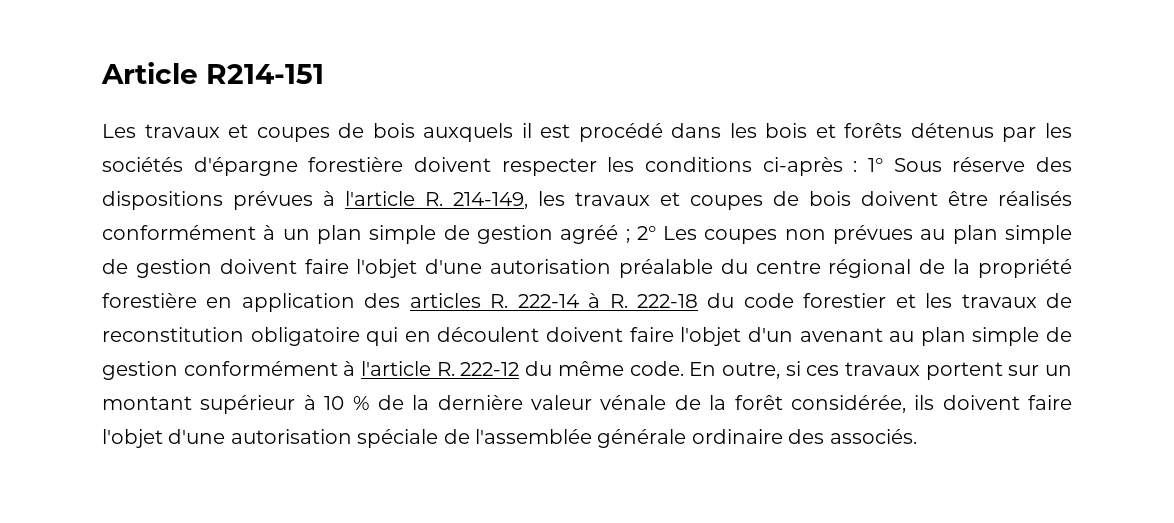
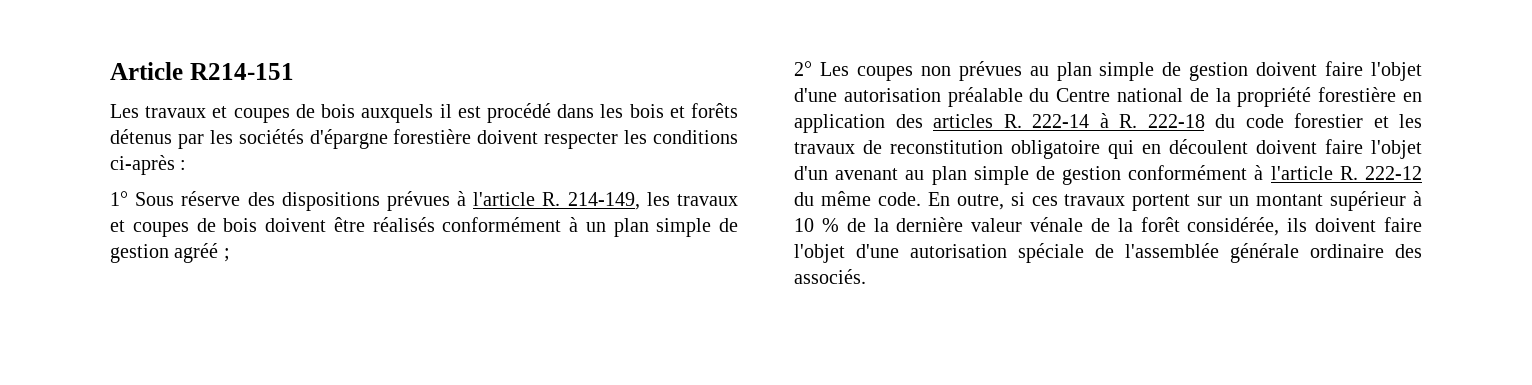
- Les travaux et coupes de bois auxquels il est procédé dans les bois et forêts détenus par les sociétés d'épargne forestière doivent respecter les conditions ci-après : 1° Sous réserve des dispositions prévues à l'article R. 214-149, les travaux et coupes de bois doivent être réalisés conformément à un plan simple de gestion agréé ; 2° Les coupes non prévues au plan simple de gestion doivent faire l'objet d'une autorisation préalable du centre régional de la propriété forestière en application des articles R. 222-14 à R. 222-18 du code forestier et les travaux de reconstitution obligatoire qui en découlent doivent faire l'objet d'un avenant au plan simple de gestion conformément à l'article R. 222-12 du même code.
+ Les travaux et coupes de bois auxquels il est procédé dans les bois et forêts détenus par les sociétés d'épargne forestière doivent respecter les conditions ci-après :
+ 1° Sous réserve des dispositions prévues à l'article R. 214-149, les travaux et coupes de bois doivent être réalisés conformément à un plan simple de gestion agréé ;
+ 2° Les coupes non prévues au plan simple de gestion doivent faire l'objet d'une autorisation préalable du Centre national de la propriété forestière en application des articles R. 222-14 à R. 222-18 du code forestier et les travaux de reconstitution obligatoire qui en découlent doivent faire l'objet d'un avenant au plan simple de gestion conformément à l'article R. 222-12 du même code.

